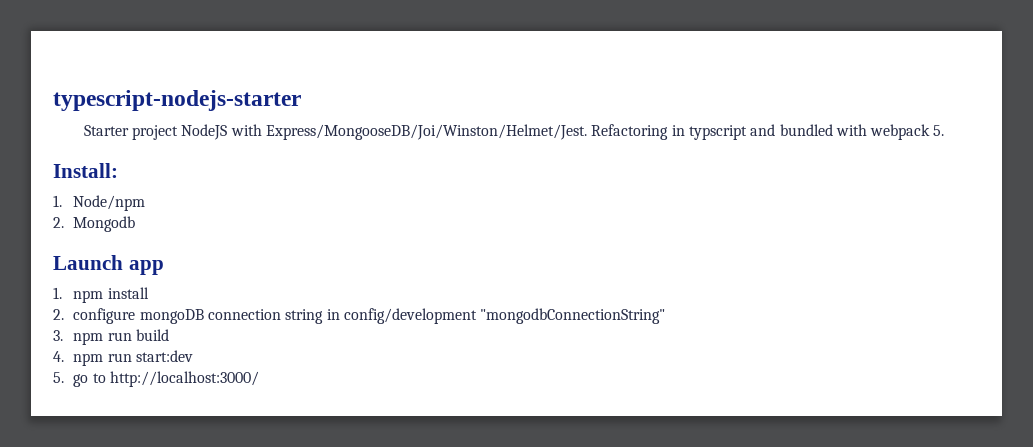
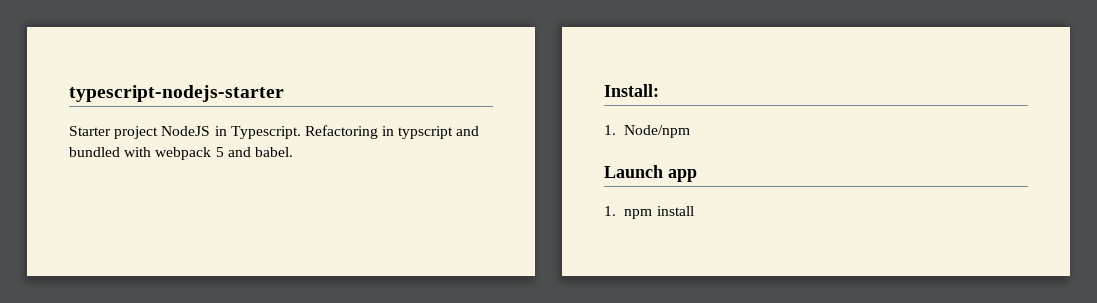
- Starter project NodeJS with Express/MongooseDB/Joi/Winston/Helmet/Jest.
+ Starter project NodeJS in Typescript.
- Refactoring in typscript and bundled with webpack 5.
+ Refactoring in typscript and bundled with webpack 5 and babel.
- 2. Mongodb
- 2. configure mongoDB connection string in config/development "mongodbConnectionString"
- 3. npm run build
- 4. npm run start:dev
- 5. go to http://localhost:3000/

